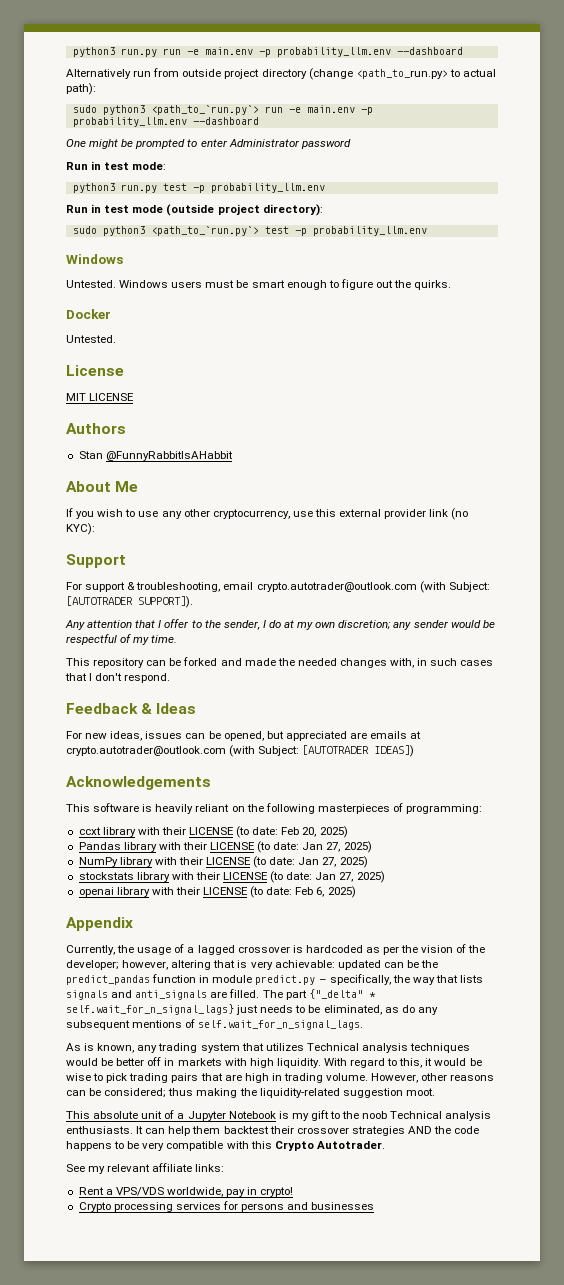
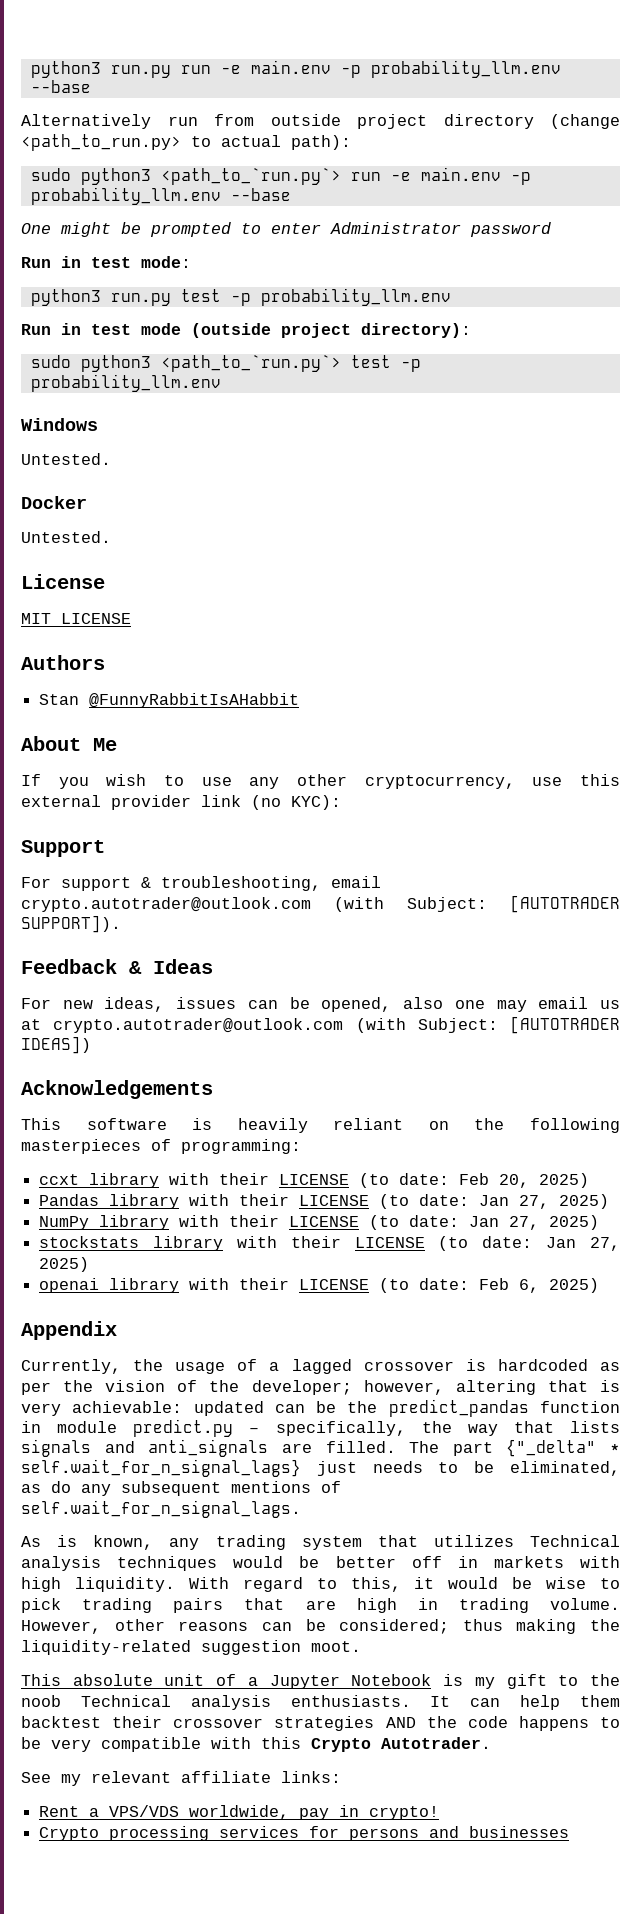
- python3 run.py run -e main.env -p probability_llm.env --dashboard
+ python3 run.py run -e main.env -p probability_llm.env --base
- sudo python3 <path_to_`run.py`> run -e main.env -p probability_llm.env --dashboard
+ sudo python3 <path_to_`run.py`> run -e main.env -p probability_llm.env --base
- Windows users must be smart enough to figure out the quirks.
- Any attention that I offer to the sender, I do at my own discretion; any sender would be respectful of my time.
- This repository can be forked and made the needed changes with, in such cases that I don't respond.
- For new ideas, issues can be opened, but appreciated are emails at crypto.autotrader@outlook.com (with Subject: [AUTOTRADER IDEAS])
+ For new ideas, issues can be opened, also one may email us at crypto.autotrader@outlook.com (with Subject: [AUTOTRADER IDEAS])

